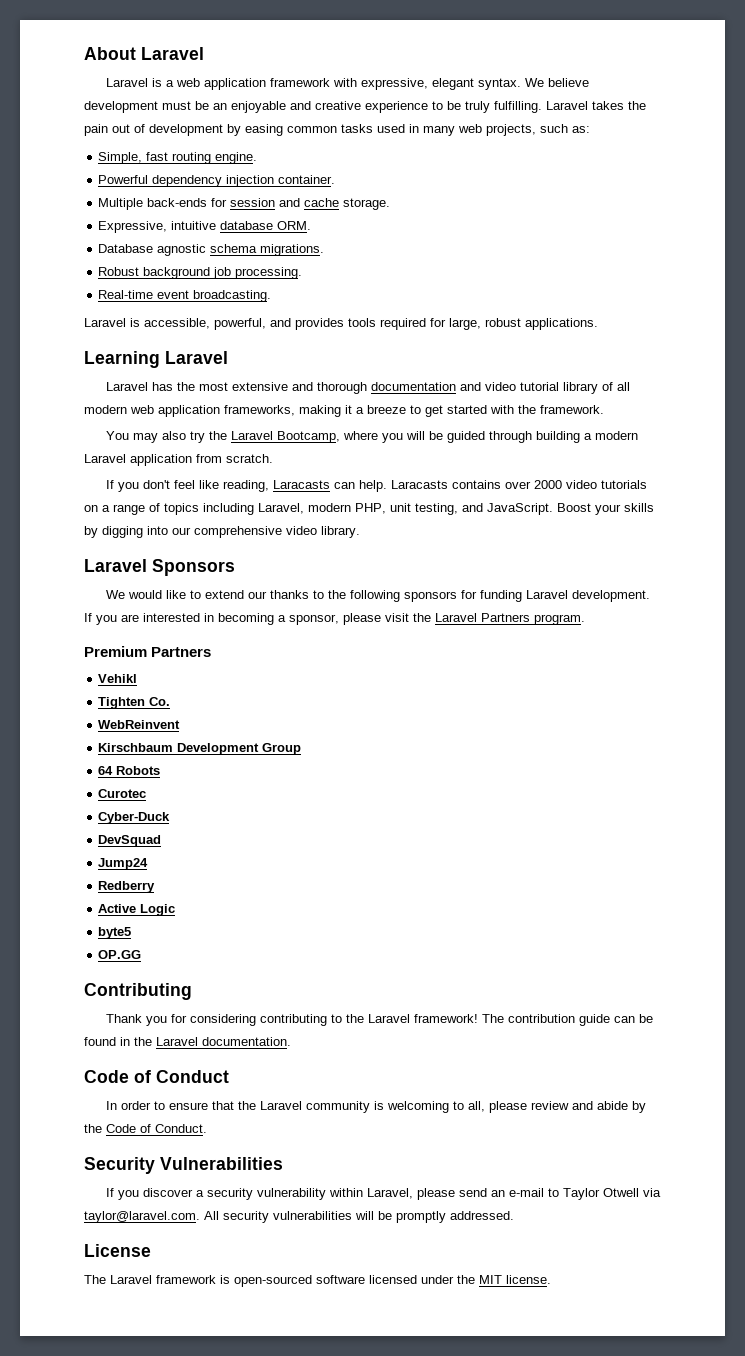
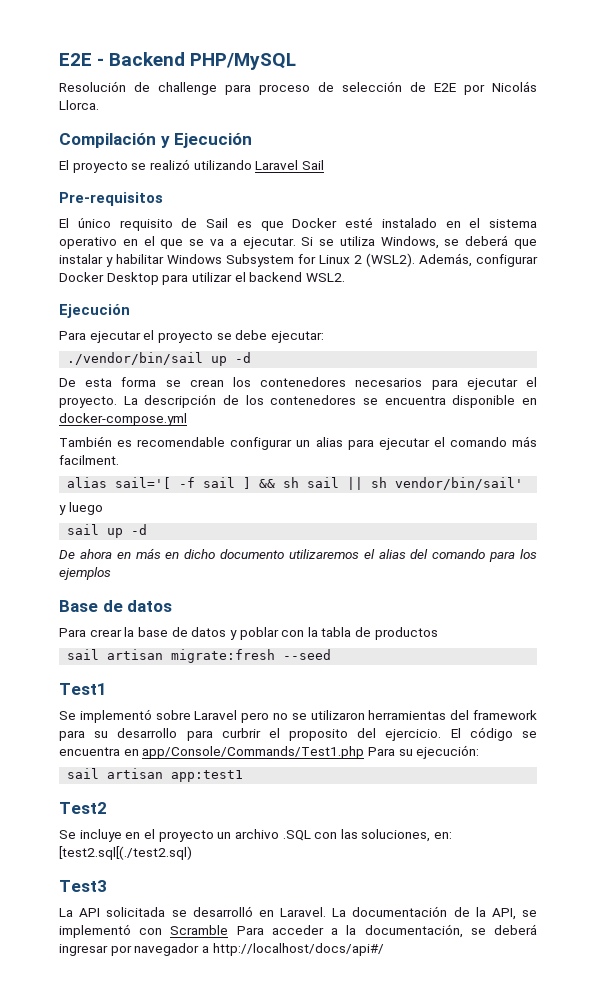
- About Laravel
- Laravel is a web application framework with expressive, elegant syntax. We believe development must be an enjoyable and creative experience to be truly fulfilling. Laravel takes the pain out of development by easing common tasks used in many web projects, such as:
- Simple, fast routing engine.
- Powerful dependency injection container.
- Multiple back-ends for session and cache storage.
- Expressive, intuitive database ORM.
- Database agnostic schema migrations.
- Robust background job processing.
- Real-time event broadcasting.
- Laravel is accessible, powerful, and provides tools required for large, robust applications.
- Learning Laravel
- Laravel has the most extensive and thorough documentation and video tutorial library of all modern web application frameworks, making it a breeze to get started with the framework.
- You may also try the Laravel Bootcamp, where you will be guided through building a modern Laravel application from scratch.
- If you don't feel like reading, Laracasts can help. Laracasts contains over 2000 video tutorials on a range of topics including Laravel, modern PHP, unit testing, and JavaScript. Boost your skills by digging into our comprehensive video library.
- Laravel Sponsors
- We would like to extend our thanks to the following sponsors for funding Laravel development. If you are interested in becoming a sponsor, please visit the Laravel Partners program.
- Premium Partners
- Vehikl
- Tighten Co.
- WebReinvent
- Kirschbaum Development Group
- 64 Robots
- Curotec
- Cyber-Duck
- DevSquad
- Jump24
- Redberry
- Active Logic
- byte5
- OP.GG
- Contributing
- Thank you for considering contributing to the Laravel framework! The contribution guide can be found in the Laravel documentation.
- Code of Conduct
- In order to ensure that the Laravel community is welcoming to all, please review and abide by the Code of Conduct.
- Security Vulnerabilities
- If you discover a security vulnerability within Laravel, please send an e-mail to Taylor Otwell via taylor@laravel.com. All security vulnerabilities will be promptly addressed.
- License
- The Laravel framework is open-sourced software licensed under the MIT license.
+ E2E - Backend PHP/MySQL
+ Resolución de challenge para proceso de selección de E2E por Nicolás Llorca.
+ Compilación y Ejecución
+ El proyecto se realizó utilizando Laravel Sail
+ Pre-requisitos
+ El único requisito de Sail es que Docker esté instalado en el sistema operativo en el que se va a ejecutar. Si se utiliza Windows, se deberá que instalar y habilitar Windows Subsystem for Linux 2 (WSL2). Además, configurar Docker Desktop para utilizar el backend WSL2.
+ Ejecución
+ Para ejecutar el proyecto se debe ejecutar:
+ ./vendor/bin/sail up -d
+ De esta forma se crean los contenedores necesarios para ejecutar el proyecto. La descripción de los contenedores se encuentra disponible en docker-compose.yml
+ También es recomendable configurar un alias para ejecutar el comando más facilment.
+ alias sail='[ -f sail ] && sh sail || sh vendor/bin/sail'
+ y luego
+ sail up -d
+ De ahora en más en dicho documento utilizaremos el alias del comando para los ejemplos
+ Base de datos
+ Para crear la base de datos y poblar con la tabla de productos
+ sail artisan migrate:fresh --seed
+ Test1
+ Se implementó sobre Laravel pero no se utilizaron herramientas del framework para su desarrollo para curbrir el proposito del ejercicio. El código se encuentra en app/Console/Commands/Test1.php Para su ejecución:
+ sail artisan app:test1
+ Test2
+ Se incluye en el proyecto un archivo .SQL con las soluciones, en: [test2.sql[(./test2.sql)
+ Test3
+ La API solicitada se desarrolló en Laravel. La documentación de la API, se implementó con Scramble Para acceder a la documentación, se deberá ingresar por navegador a http://localhost/docs/api#/

